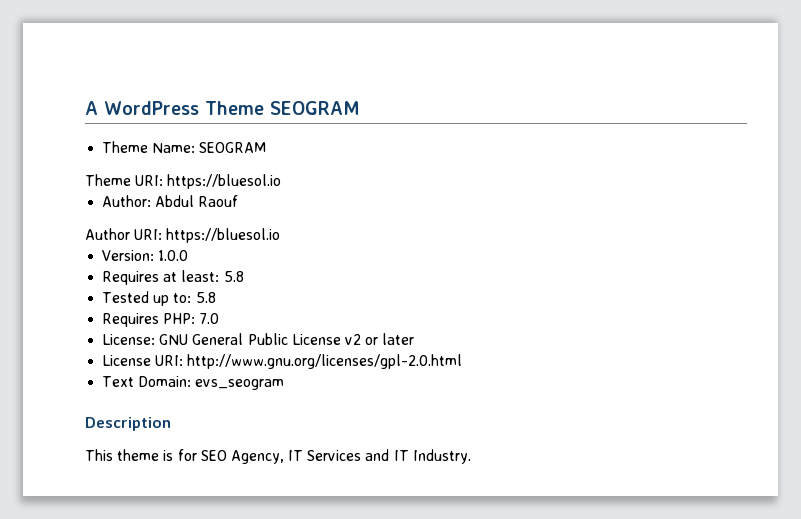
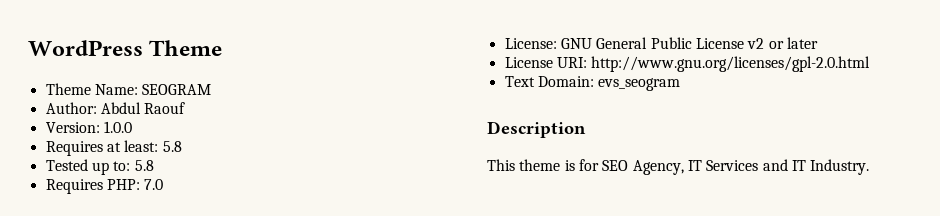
- A WordPress Theme SEOGRAM
+ WordPress Theme
- Theme URI: https://bluesol.io
- Author URI: https://bluesol.io

